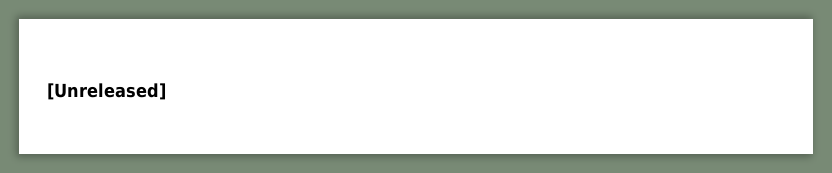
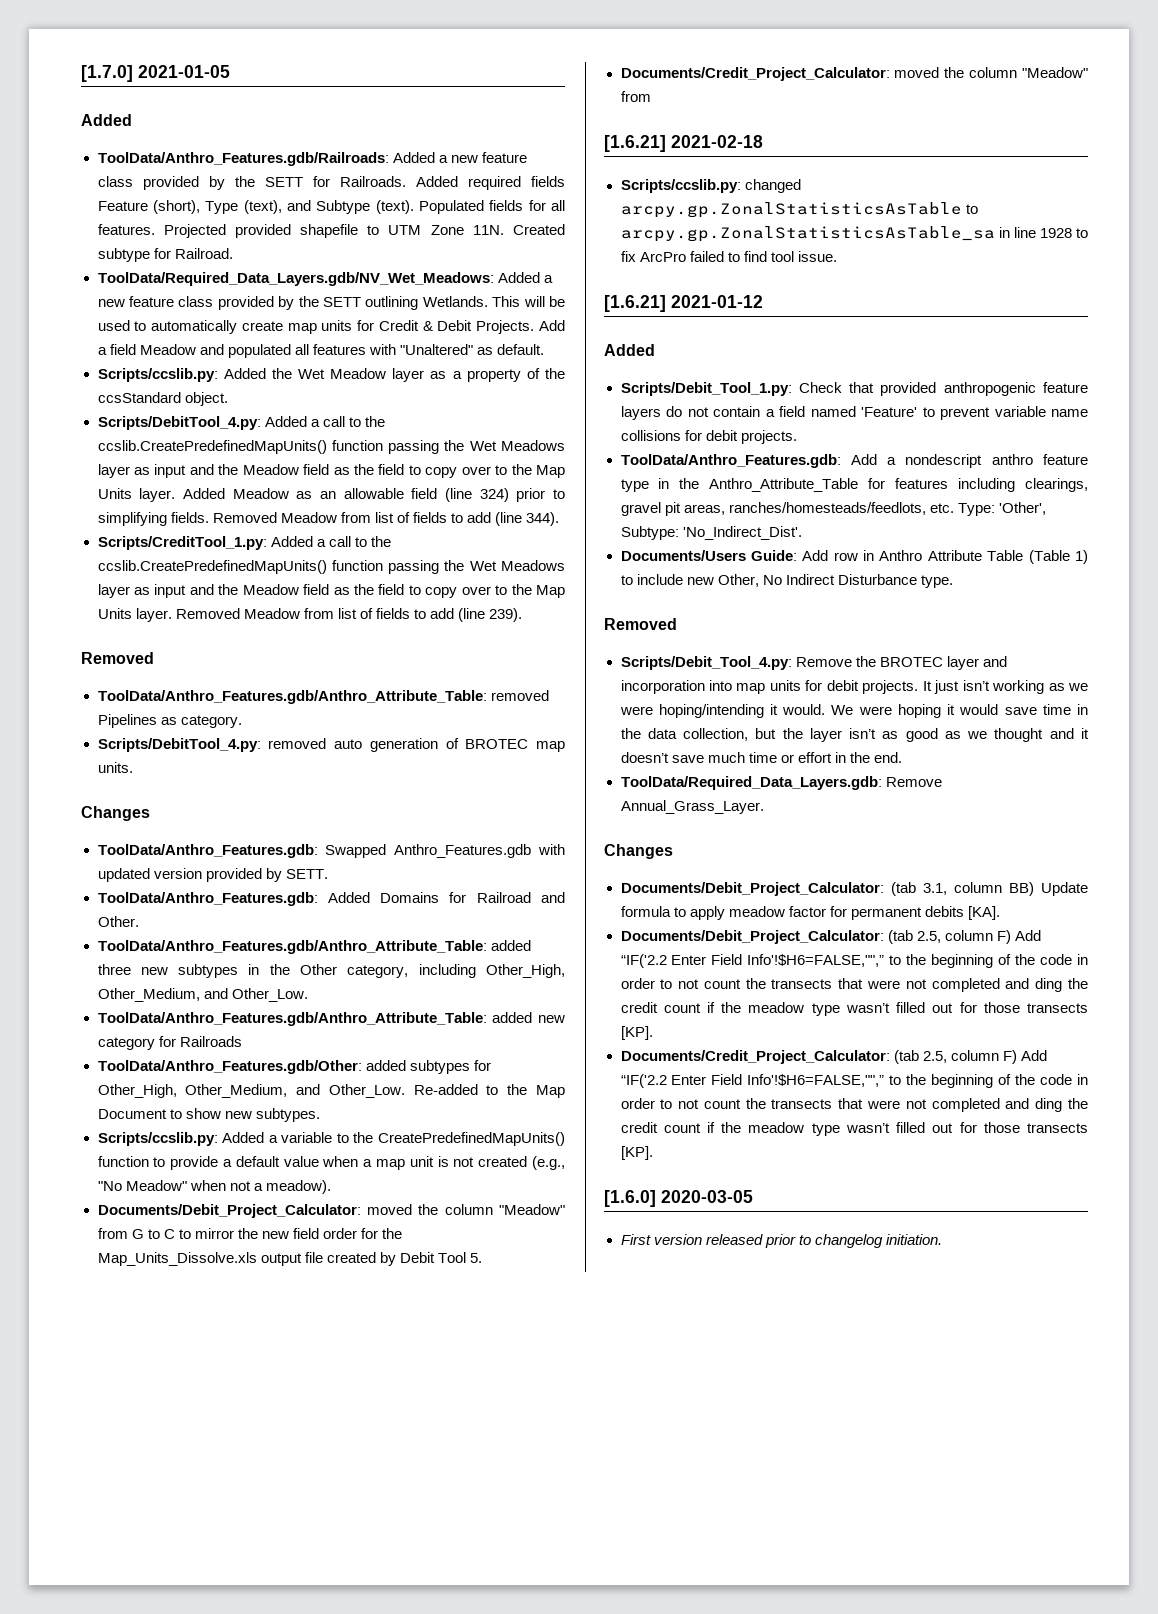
- [Unreleased]
+ [1.7.0] 2021-01-05
+ Added
+ ToolData/Anthro_Features.gdb/Railroads: Added a new feature class provided by the SETT for Railroads. Added required fields Feature (short), Type (text), and Subtype (text). Populated fields for all features. Projected provided shapefile to UTM Zone 11N. Created subtype for Railroad.
+ ToolData/Required_Data_Layers.gdb/NV_Wet_Meadows: Added a new feature class provided by the SETT outlining Wetlands. This will be used to automatically create map units for Credit & Debit Projects. Add a field Meadow and populated all features with "Unaltered" as default.
+ Scripts/ccslib.py: Added the Wet Meadow layer as a property of the ccsStandard object.
+ Scripts/DebitTool_4.py: Added a call to the ccslib.CreatePredefinedMapUnits() function passing the Wet Meadows layer as input and the Meadow field as the field to copy over to the Map Units layer. Added Meadow as an allowable field (line 324) prior to simplifying fields. Removed Meadow from list of fields to add (line 344).
+ Scripts/CreditTool_1.py: Added a call to the ccslib.CreatePredefinedMapUnits() function passing the Wet Meadows layer as input and the Meadow field as the field to copy over to the Map Units layer. Removed Meadow from list of fields to add (line 239).
+ Removed
+ ToolData/Anthro_Features.gdb/Anthro_Attribute_Table: removed Pipelines as category.
+ Scripts/DebitTool_4.py: removed auto generation of BROTEC map units.
+ Changes
+ ToolData/Anthro_Features.gdb: Swapped Anthro_Features.gdb with updated version provided by SETT.
+ ToolData/Anthro_Features.gdb: Added Domains for Railroad and Other.
+ ToolData/Anthro_Features.gdb/Anthro_Attribute_Table: added three new subtypes in the Other category, including Other_High, Other_Medium, and Other_Low.
+ ToolData/Anthro_Features.gdb/Anthro_Attribute_Table: added new category for Railroads
+ ToolData/Anthro_Features.gdb/Other: added subtypes for Other_High, Other_Medium, and Other_Low. Re-added to the Map Document to show new subtypes.
+ Scripts/ccslib.py: Added a variable to the CreatePredefinedMapUnits() function to provide a default value when a map unit is not created (e.g., "No Meadow" when not a meadow).
+ Documents/Debit_Project_Calculator: moved the column "Meadow" from G to C to mirror the new field order for the Map_Units_Dissolve.xls output file created by Debit Tool 5.
+ Documents/Credit_Project_Calculator: moved the column "Meadow" from
+ [1.6.21] 2021-02-18
+ Scripts/ccslib.py: changed arcpy.gp.ZonalStatisticsAsTable to arcpy.gp.ZonalStatisticsAsTable_sa in line 1928 to fix ArcPro failed to find tool issue.
+ [1.6.21] 2021-01-12
+ Added
+ Scripts/Debit_Tool_1.py: Check that provided anthropogenic feature layers do not contain a field named 'Feature' to prevent variable name collisions for debit projects.
+ ToolData/Anthro_Features.gdb: Add a nondescript anthro feature type in the Anthro_Attribute_Table for features including clearings, gravel pit areas, ranches/homesteads/feedlots, etc. Type: 'Other', Subtype: 'No_Indirect_Dist'.
+ Documents/Users Guide: Add row in Anthro Attribute Table (Table 1) to include new Other, No Indirect Disturbance type.
+ Removed
+ Scripts/Debit_Tool_4.py: Remove the BROTEC layer and incorporation into map units for debit projects. It just isn’t working as we were hoping/intending it would. We were hoping it would save time in the data collection, but the layer isn’t as good as we thought and it doesn’t save much time or effort in the end.
+ ToolData/Required_Data_Layers.gdb: Remove Annual_Grass_Layer.
+ Changes
+ Documents/Debit_Project_Calculator: (tab 3.1, column BB) Update formula to apply meadow factor for permanent debits [KA].
+ Documents/Debit_Project_Calculator: (tab 2.5, column F) Add “IF('2.2 Enter Field Info'!$H6=FALSE,"",” to the beginning of the code in order to not count the transects that were not completed and ding the credit count if the meadow type wasn’t filled out for those transects [KP].
+ Documents/Credit_Project_Calculator: (tab 2.5, column F) Add “IF('2.2 Enter Field Info'!$H6=FALSE,"",” to the beginning of the code in order to not count the transects that were not completed and ding the credit count if the meadow type wasn’t filled out for those transects [KP].
+ [1.6.0] 2020-03-05
+ First version released prior to changelog initiation.

